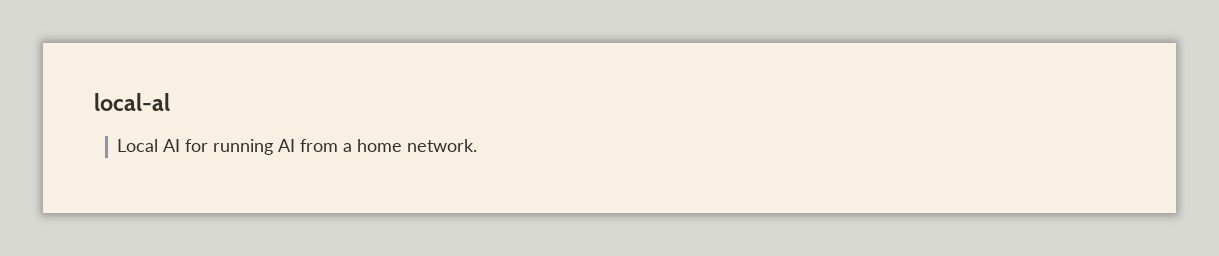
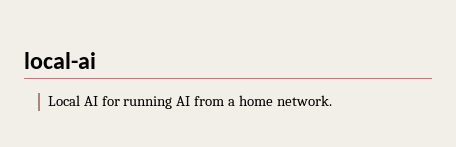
- local-al
+ local-ai

